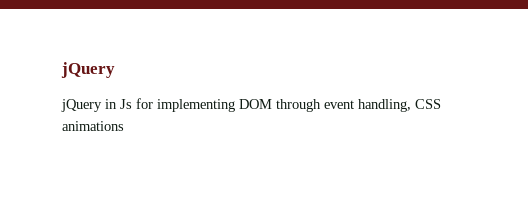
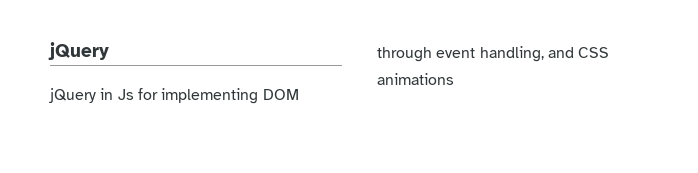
- jQuery in Js for implementing DOM through event handling, CSS animations
+ jQuery in Js for implementing DOM through event handling, and CSS animations

